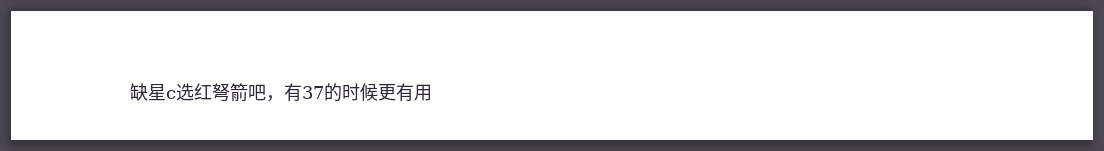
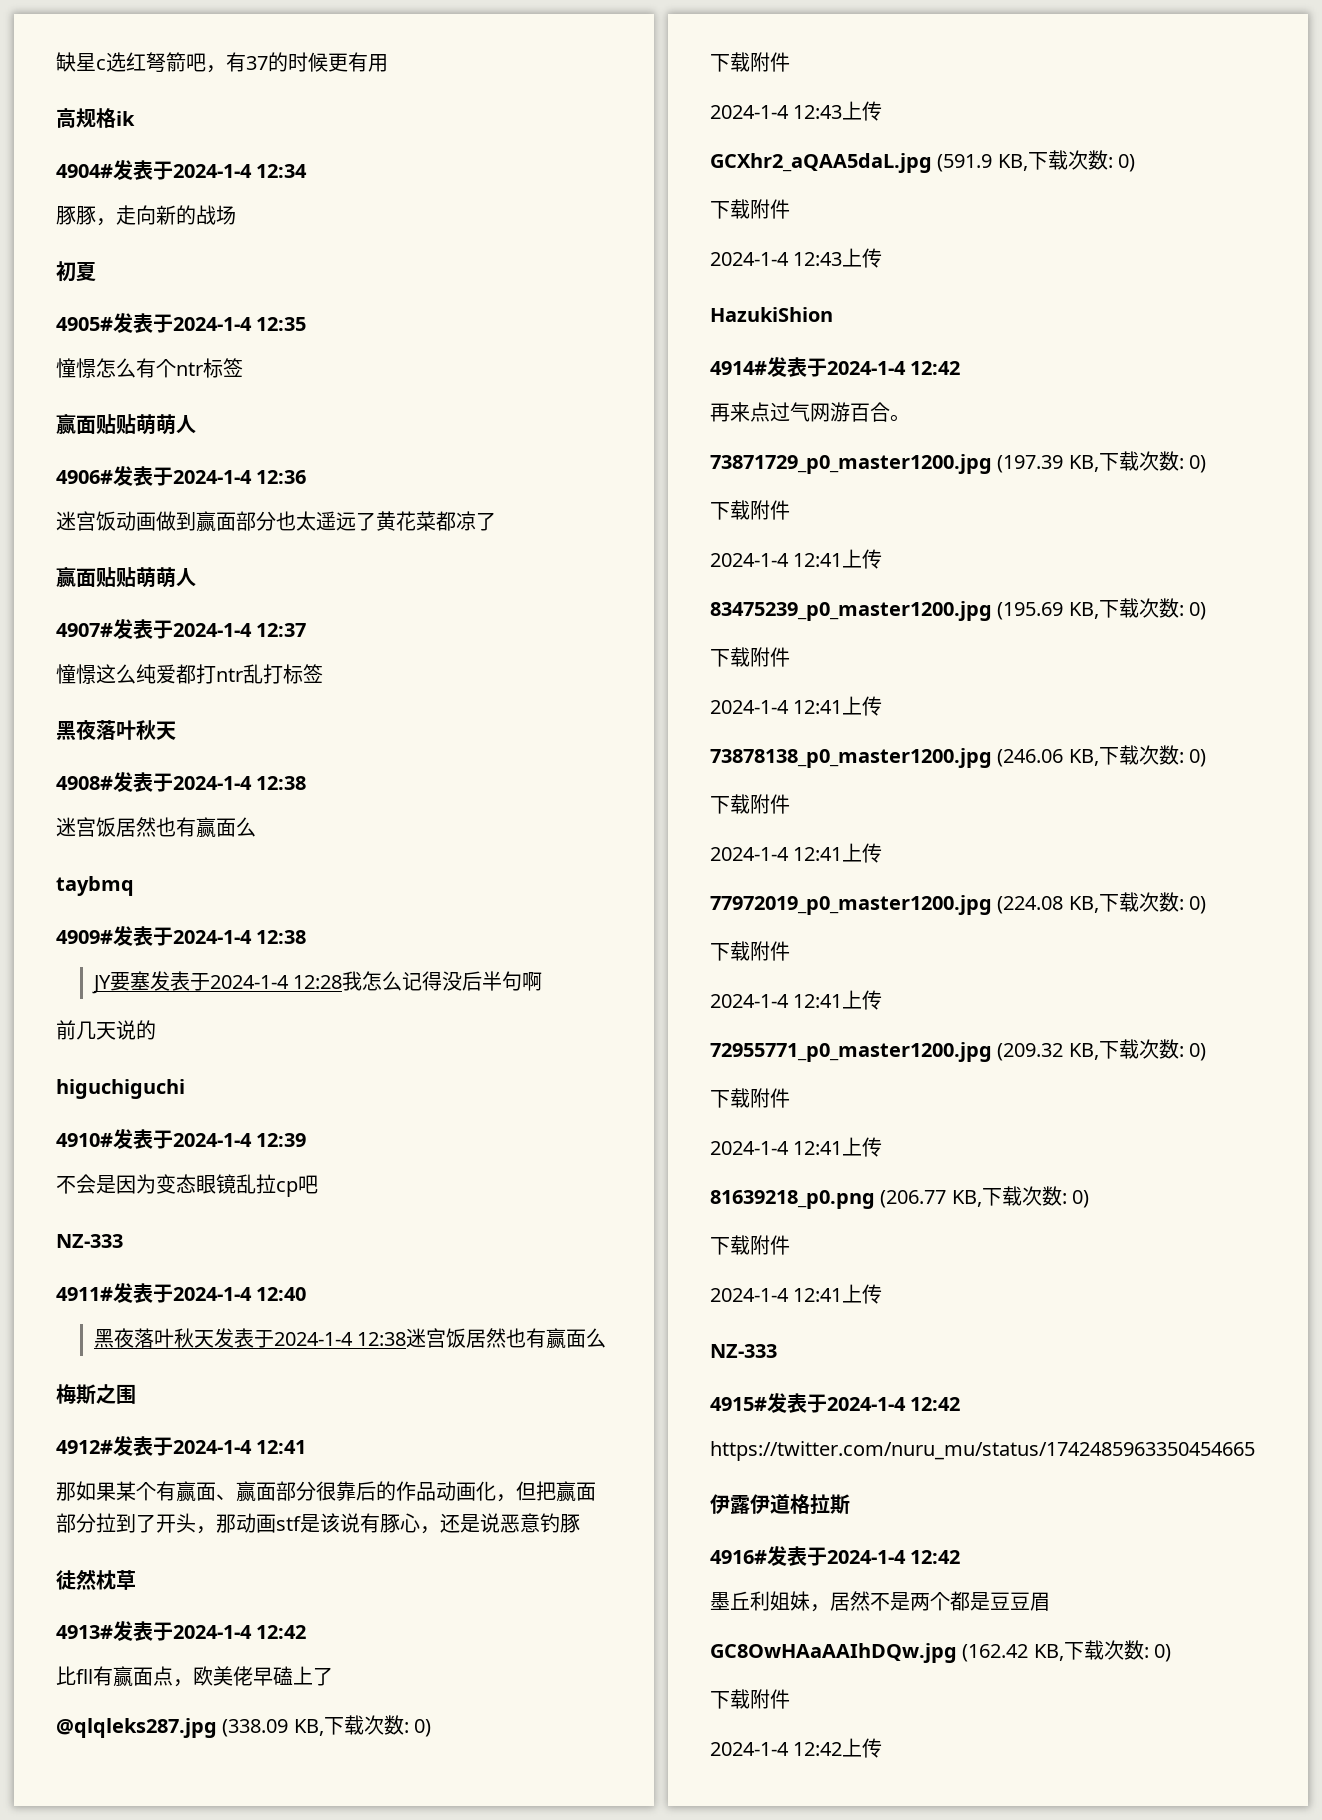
+ 高规格ik
+ 4904#发表于2024-1-4 12:34
+ 豚豚，走向新的战场
+ 初夏
+ 4905#发表于2024-1-4 12:35
+ 憧憬怎么有个ntr标签
+ 赢面贴贴萌萌人
+ 4906#发表于2024-1-4 12:36
+ 迷宫饭动画做到赢面部分也太遥远了黄花菜都凉了
+ 赢面贴贴萌萌人
+ 4907#发表于2024-1-4 12:37
+ 憧憬这么纯爱都打ntr乱打标签
+ 黑夜落叶秋天
+ 4908#发表于2024-1-4 12:38
+ 迷宫饭居然也有赢面么
+ taybmq
+ 4909#发表于2024-1-4 12:38
+ JY要塞发表于2024-1-4 12:28我怎么记得没后半句啊
+ 前几天说的
+ higuchiguchi
+ 4910#发表于2024-1-4 12:39
+ 不会是因为变态眼镜乱拉cp吧
+ NZ-333
+ 4911#发表于2024-1-4 12:40
+ 黑夜落叶秋天发表于2024-1-4 12:38迷宫饭居然也有赢面么
+ 梅斯之围
+ 4912#发表于2024-1-4 12:41
+ 那如果某个有赢面、赢面部分很靠后的作品动画化，但把赢面部分拉到了开头，那动画stf是该说有豚心，还是说恶意钓豚
+ 徒然枕草
+ 4913#发表于2024-1-4 12:42
+ 比fll有赢面点，欧美佬早磕上了
+ @qlqleks287.jpg (338.09 KB,下载次数: 0)
+ 下载附件
+ 2024-1-4 12:43上传
+ GCXhr2_aQAA5daL.jpg (591.9 KB,下载次数: 0)
+ 下载附件
+ 2024-1-4 12:43上传
+ HazukiShion
+ 4914#发表于2024-1-4 12:42
+ 再来点过气网游百合。
+ 73871729_p0_master1200.jpg (197.39 KB,下载次数: 0)
+ 下载附件
+ 2024-1-4 12:41上传
+ 83475239_p0_master1200.jpg (195.69 KB,下载次数: 0)
+ 下载附件
+ 2024-1-4 12:41上传
+ 73878138_p0_master1200.jpg (246.06 KB,下载次数: 0)
+ 下载附件
+ 2024-1-4 12:41上传
+ 77972019_p0_master1200.jpg (224.08 KB,下载次数: 0)
+ 下载附件
+ 2024-1-4 12:41上传
+ 72955771_p0_master1200.jpg (209.32 KB,下载次数: 0)
+ 下载附件
+ 2024-1-4 12:41上传
+ 81639218_p0.png (206.77 KB,下载次数: 0)
+ 下载附件
+ 2024-1-4 12:41上传
+ NZ-333
+ 4915#发表于2024-1-4 12:42
+ https://twitter.com/nuru_mu/status/1742485963350454665
+ 伊露伊道格拉斯
+ 4916#发表于2024-1-4 12:42
+ 墨丘利姐妹，居然不是两个都是豆豆眉
+ GC8OwHAaAAIhDQw.jpg (162.42 KB,下载次数: 0)
+ 下载附件
+ 2024-1-4 12:42上传

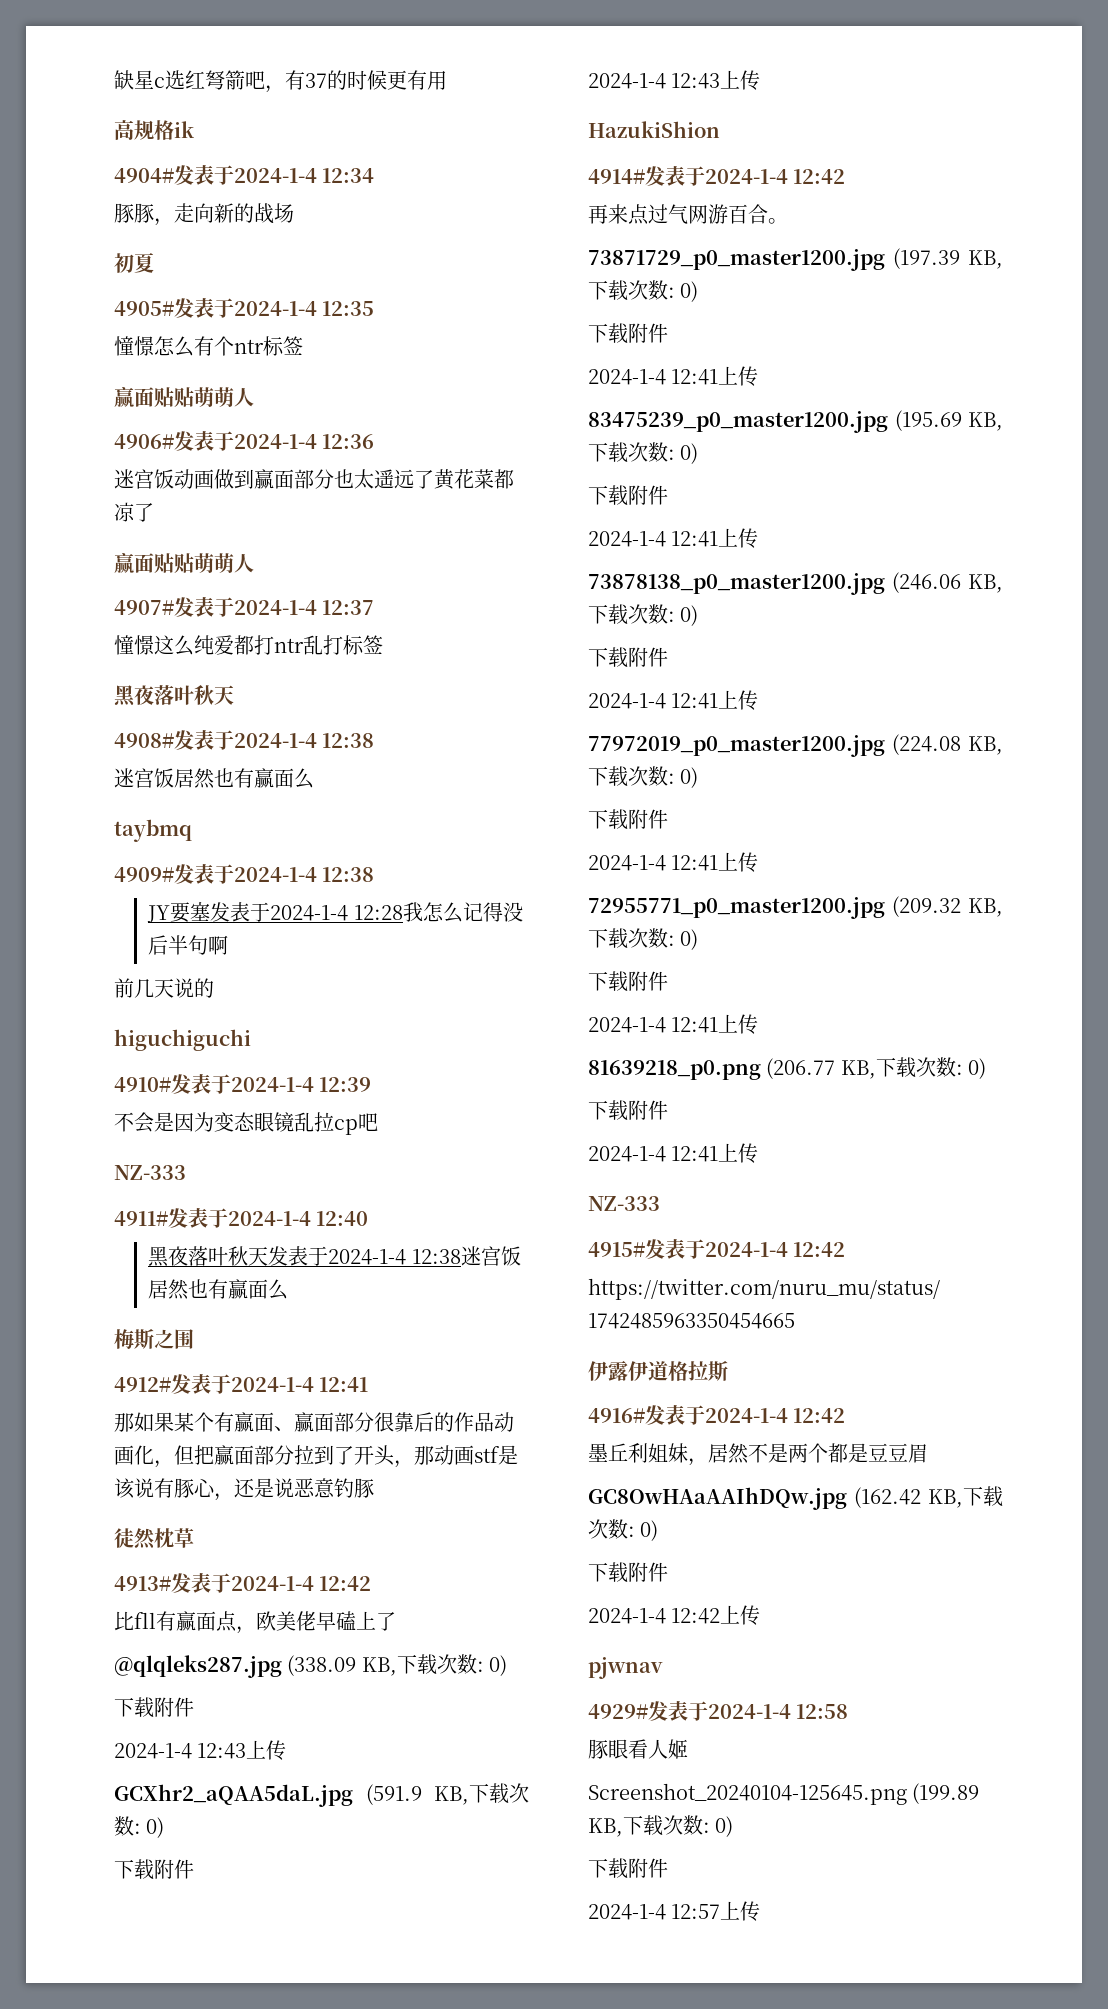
+ pjwnav
+ 4929#发表于2024-1-4 12:58
+ 豚眼看人姬
+ Screenshot_20240104-125645.png (199.89 KB,下载次数: 0)
+ 下载附件
+ 2024-1-4 12:57上传

